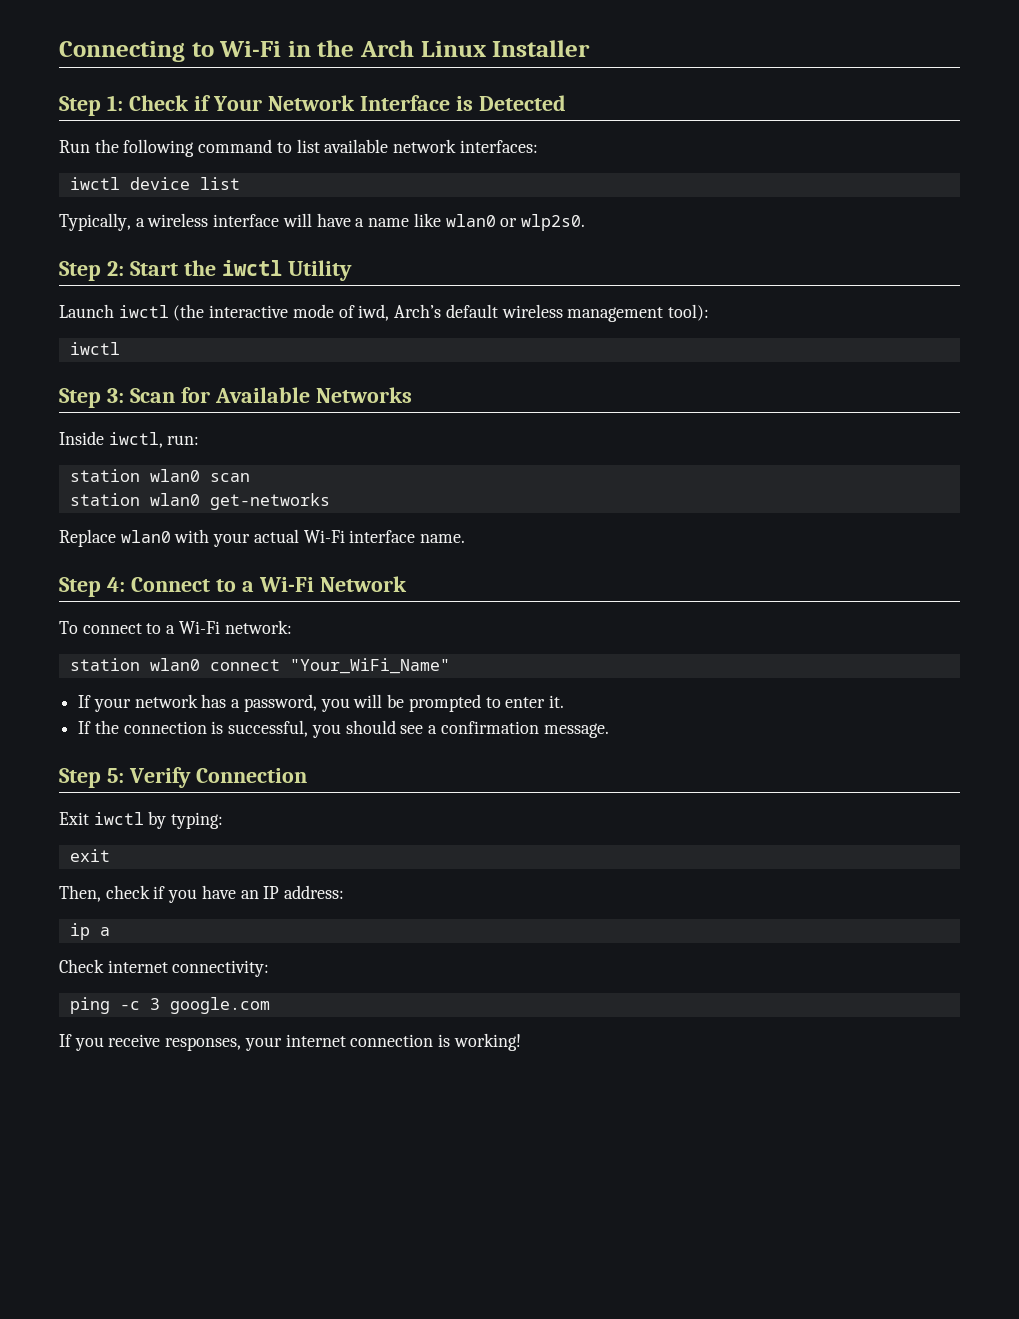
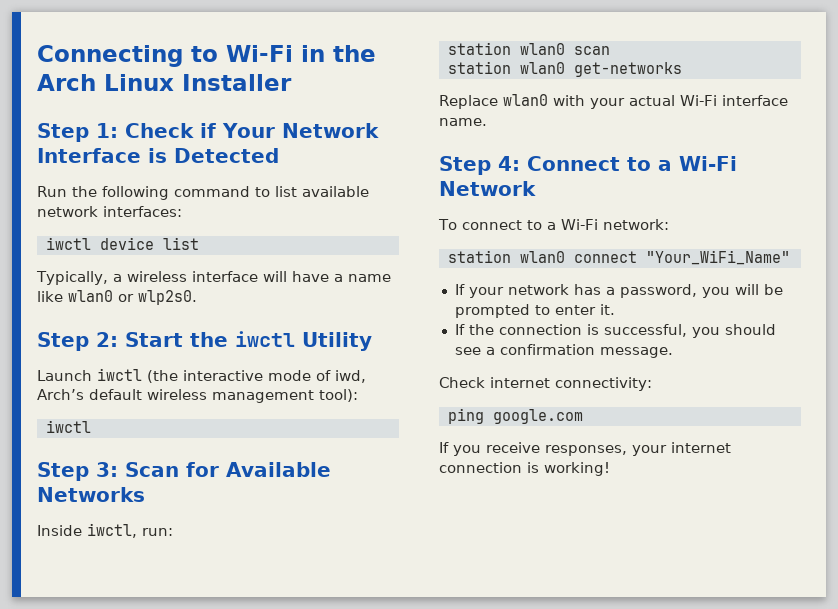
- Step 5: Verify Connection
- Exit iwctl by typing:
- exit
- Then, check if you have an IP address:
- ip a
- ping -c 3 google.com
+ ping google.com

